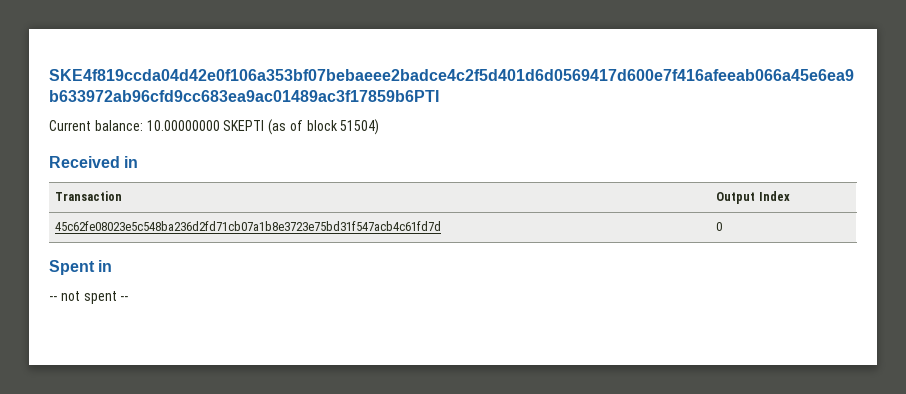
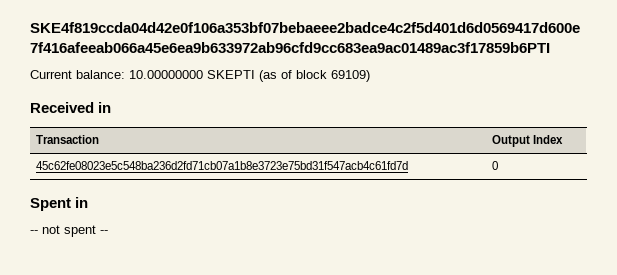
- Current balance: 10.00000000 SKEPTI (as of block 51504)
+ Current balance: 10.00000000 SKEPTI (as of block 69109)

